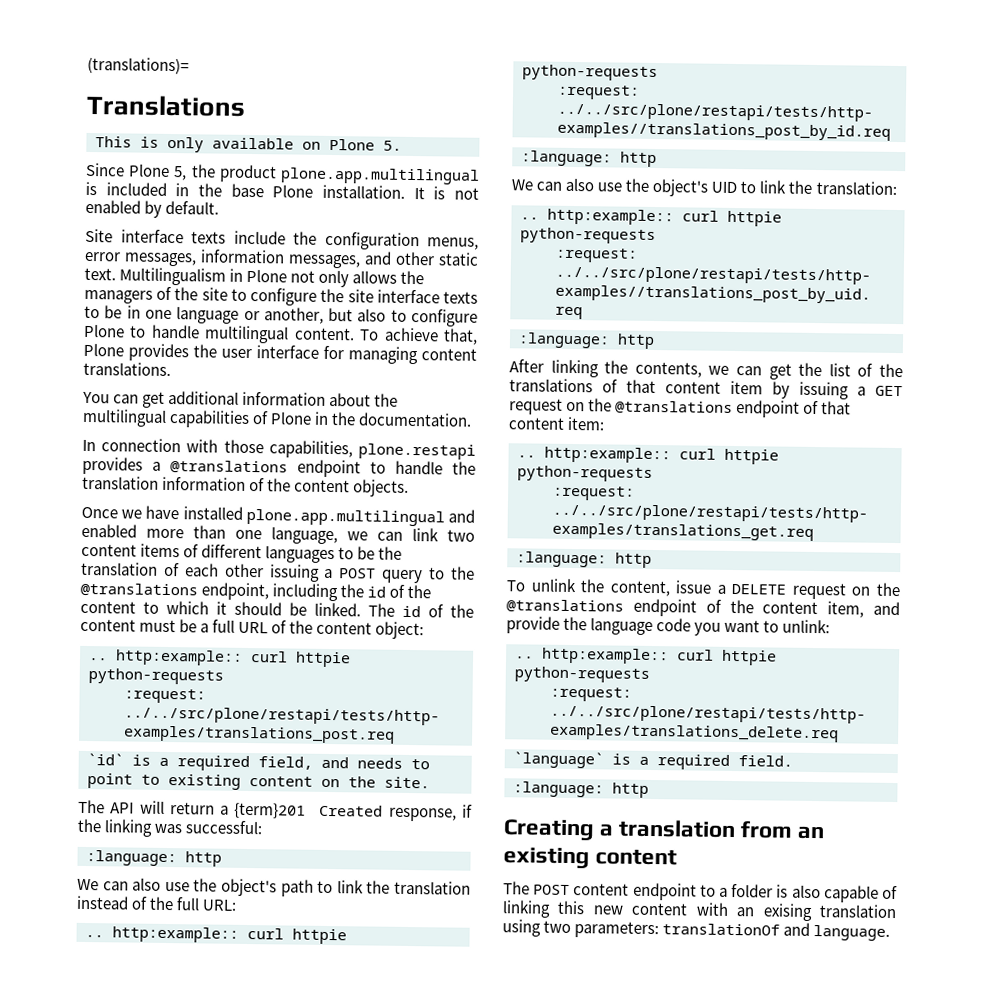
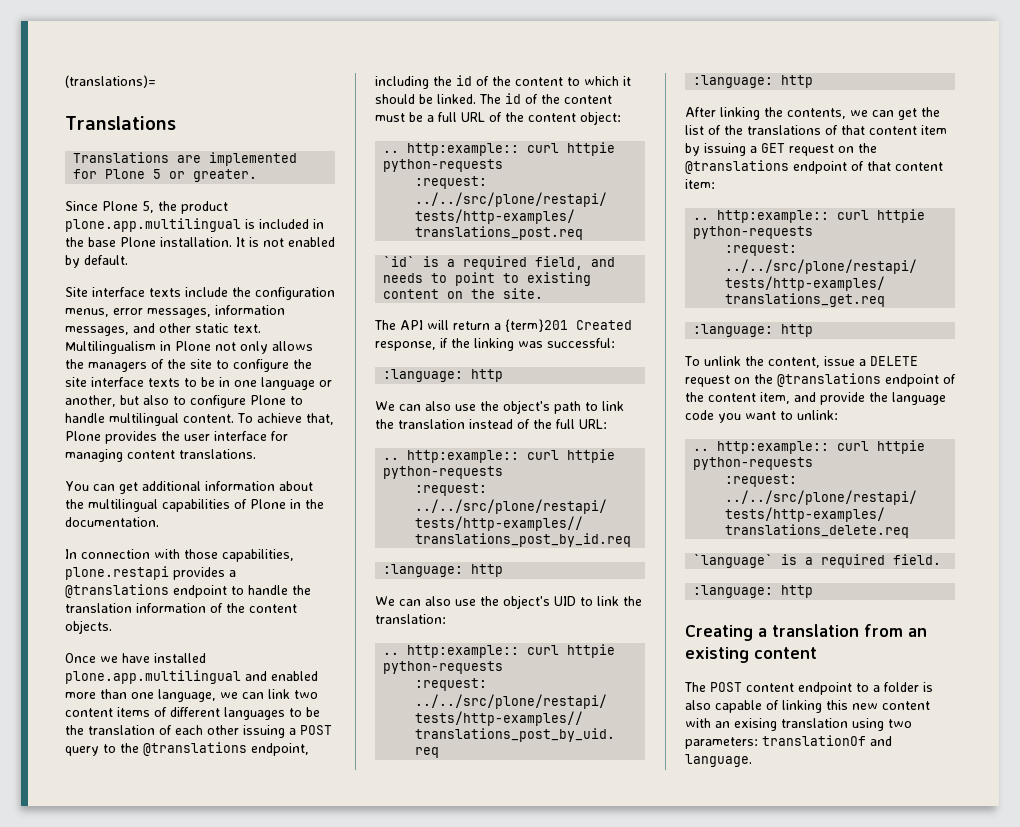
- This is only available on Plone 5.
+ Translations are implemented for Plone 5 or greater.

